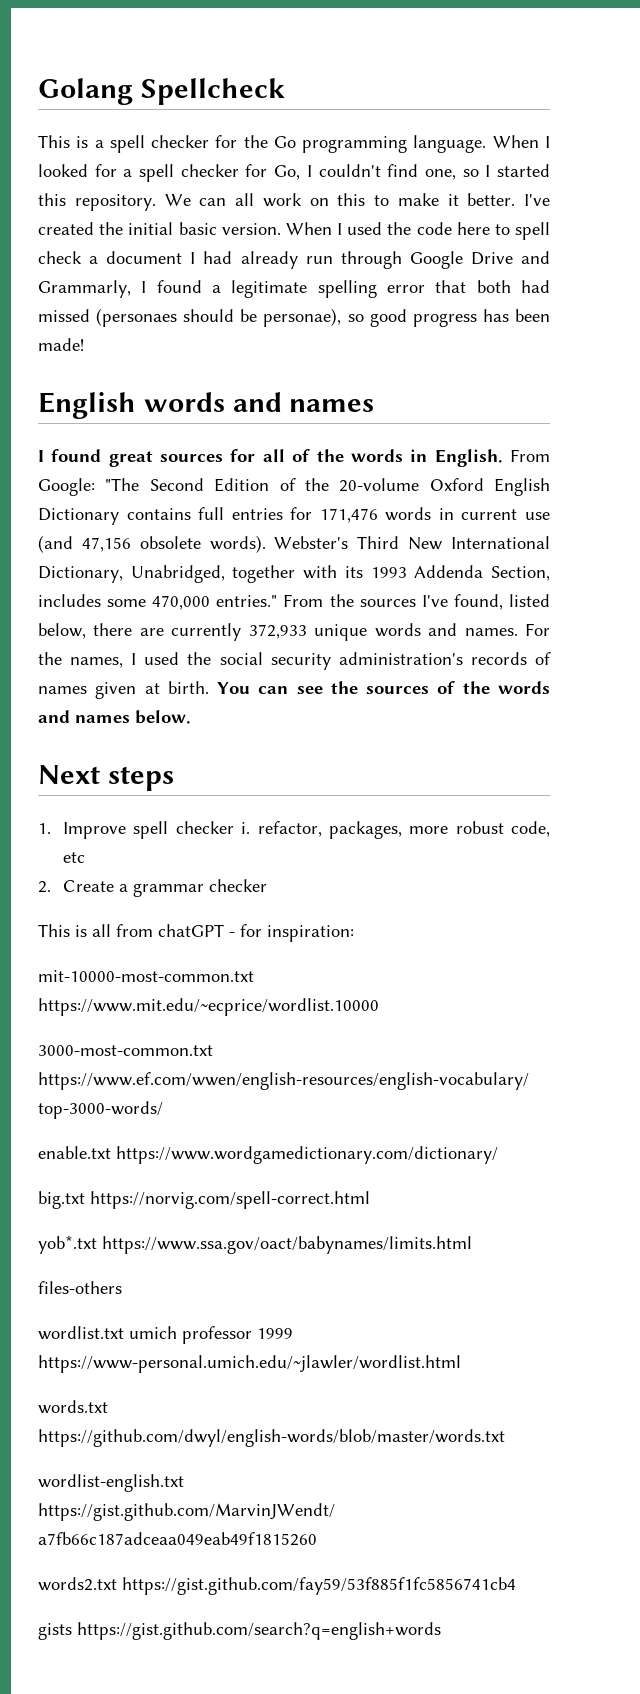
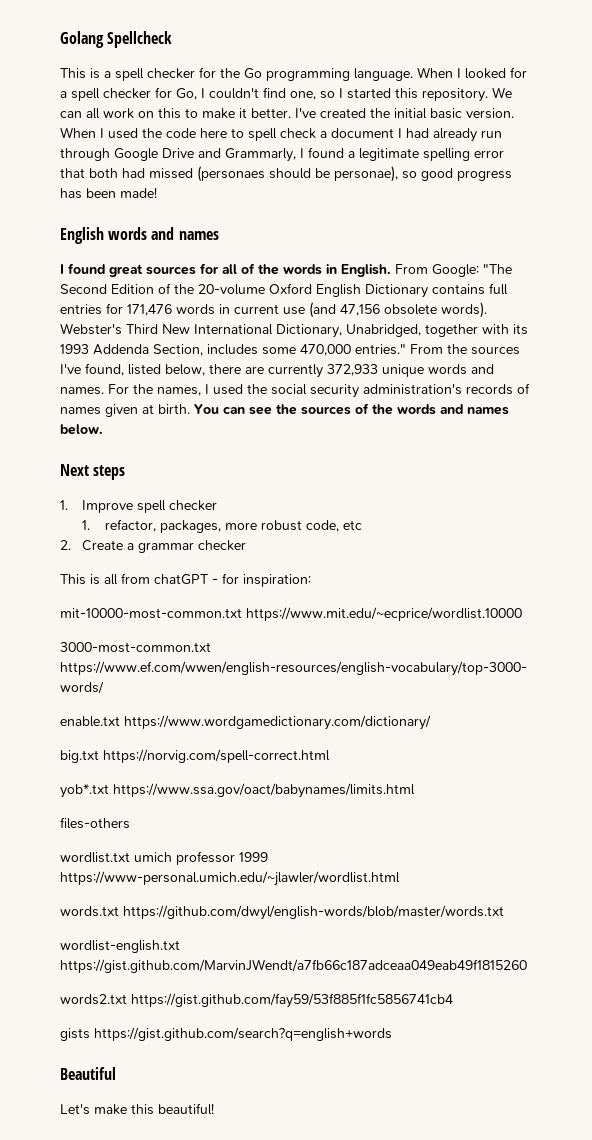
- 1. Improve spell checker i. refactor, packages, more robust code, etc
+ 1. Improve spell checker
+ 1. refactor, packages, more robust code, etc
+ Beautiful
+ Let's make this beautiful!

